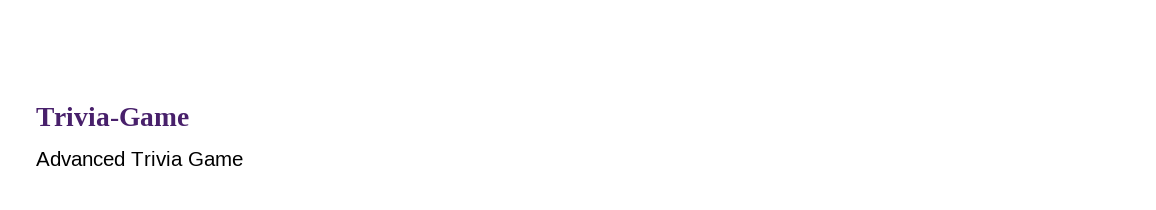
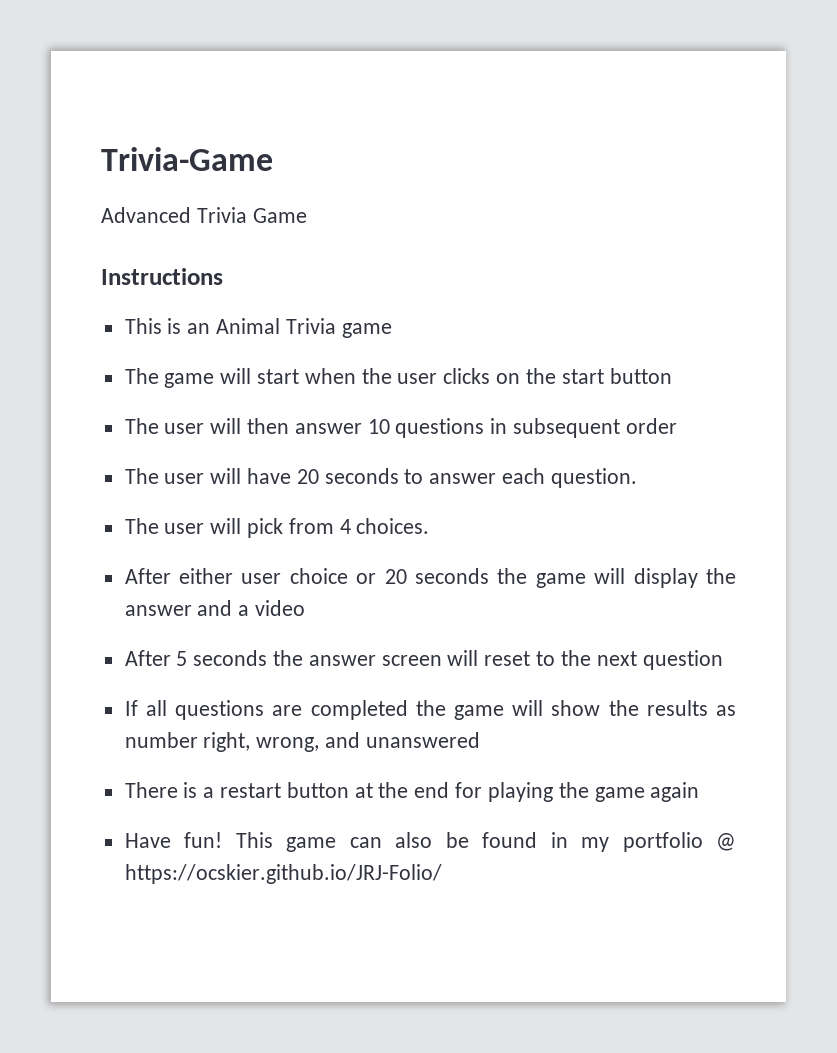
+ Instructions
+ This is an Animal Trivia game
+ The game will start when the user clicks on the start button
+ The user will then answer 10 questions in subsequent order
+ The user will have 20 seconds to answer each question.
+ The user will pick from 4 choices.
+ After either user choice or 20 seconds the game will display the answer and a video
+ After 5 seconds the answer screen will reset to the next question
+ If all questions are completed the game will show the results as number right, wrong, and unanswered
+ There is a restart button at the end for playing the game again
+ Have fun! This game can also be found in my portfolio @ https://ocskier.github.io/JRJ-Folio/

